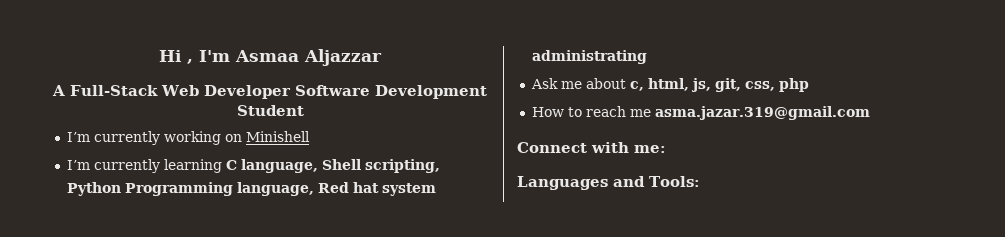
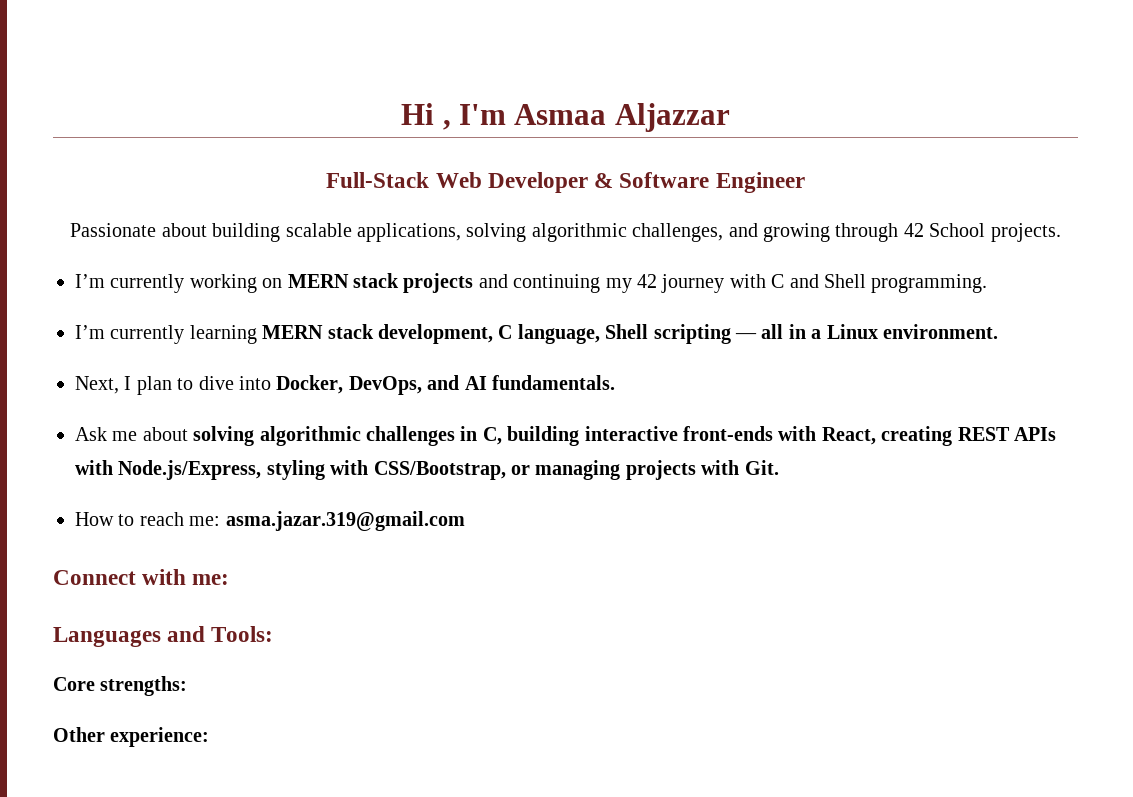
- A Full-Stack Web Developer Software Development Student
- I’m currently working on Minishell
- I’m currently learning C language, Shell scripting, Python Programming language, Red hat system administrating
- Ask me about c, html, js, git, css, php
+ Full-Stack Web Developer & Software Engineer
+ Passionate about building scalable applications, solving algorithmic challenges, and growing through 42 School projects.
+ I’m currently working on MERN stack projects and continuing my 42 journey with C and Shell programming.
+ I’m currently learning MERN stack development, C language, Shell scripting — all in a Linux environment.
+ Next, I plan to dive into Docker, DevOps, and AI fundamentals.
+ Ask me about solving algorithmic challenges in C, building interactive front-ends with React, creating REST APIs with Node.js/Express, styling with CSS/Bootstrap, or managing projects with Git.
- How to reach me asma.jazar.319@gmail.com
+ How to reach me: asma.jazar.319@gmail.com
+ Core strengths:
+ Other experience:

